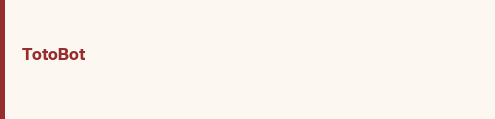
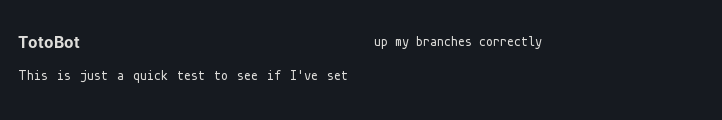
+ This is just a quick test to see if I've set up my branches correctly

